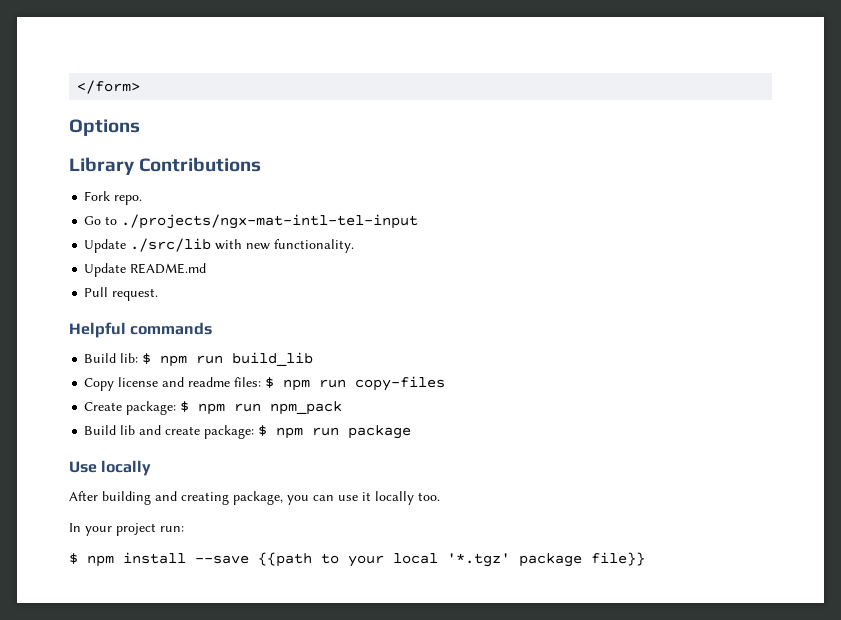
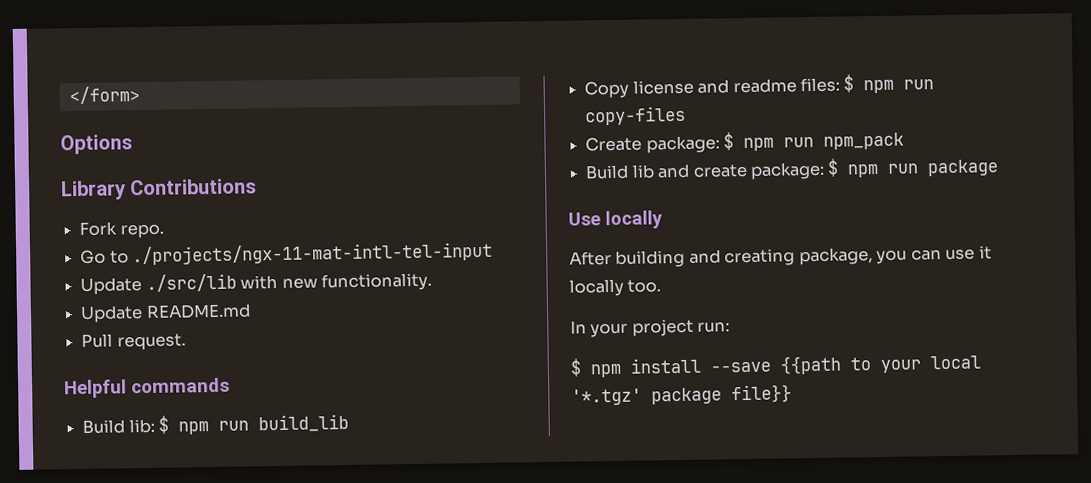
- Go to ./projects/ngx-mat-intl-tel-input
+ Go to ./projects/ngx-11-mat-intl-tel-input

